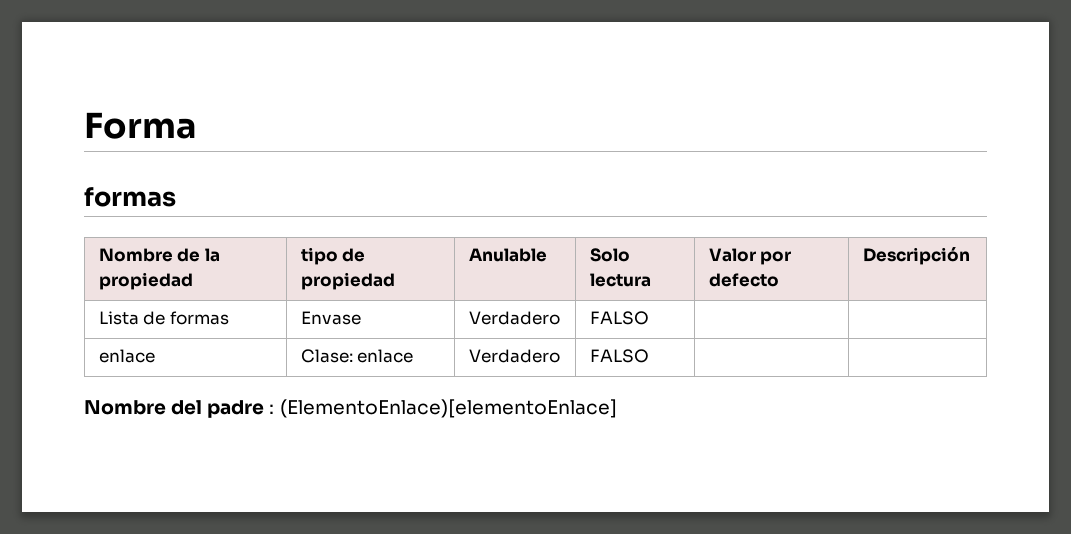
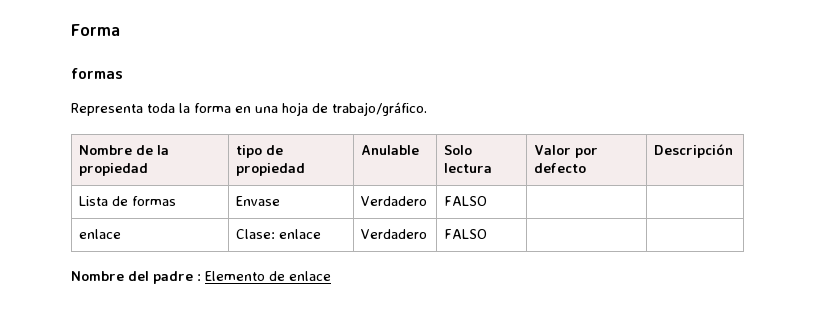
+ Representa toda la forma en una hoja de trabajo/gráfico.
- Nombre del padre : (ElementoEnlace)[elementoEnlace]
+ Nombre del padre : Elemento de enlace

